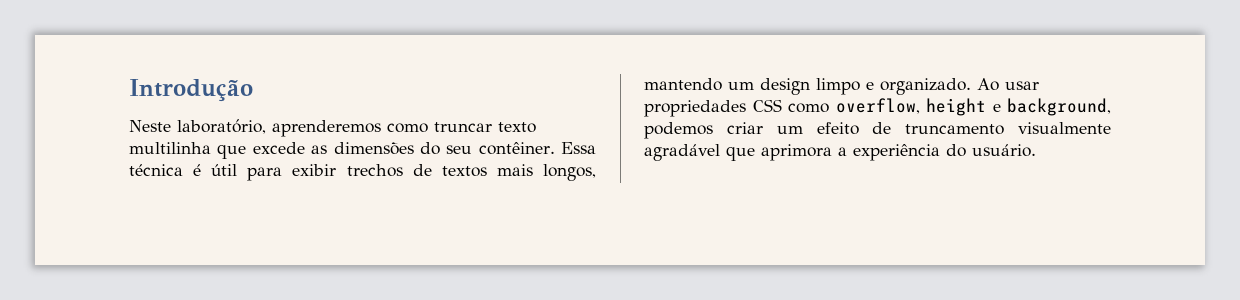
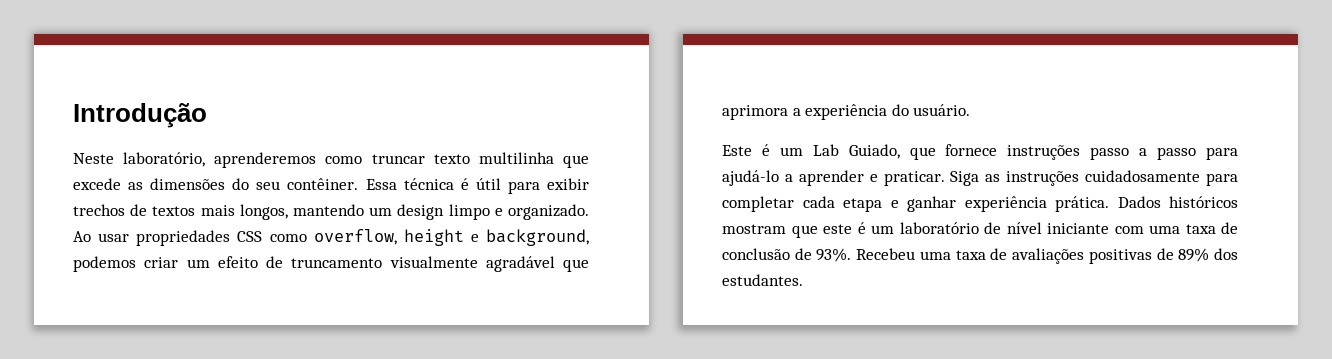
+ Este é um Lab Guiado, que fornece instruções passo a passo para ajudá-lo a aprender e praticar. Siga as instruções cuidadosamente para completar cada etapa e ganhar experiência prática. Dados históricos mostram que este é um laboratório de nível iniciante com uma taxa de conclusão de 93%. Recebeu uma taxa de avaliações positivas de 89% dos estudantes.

